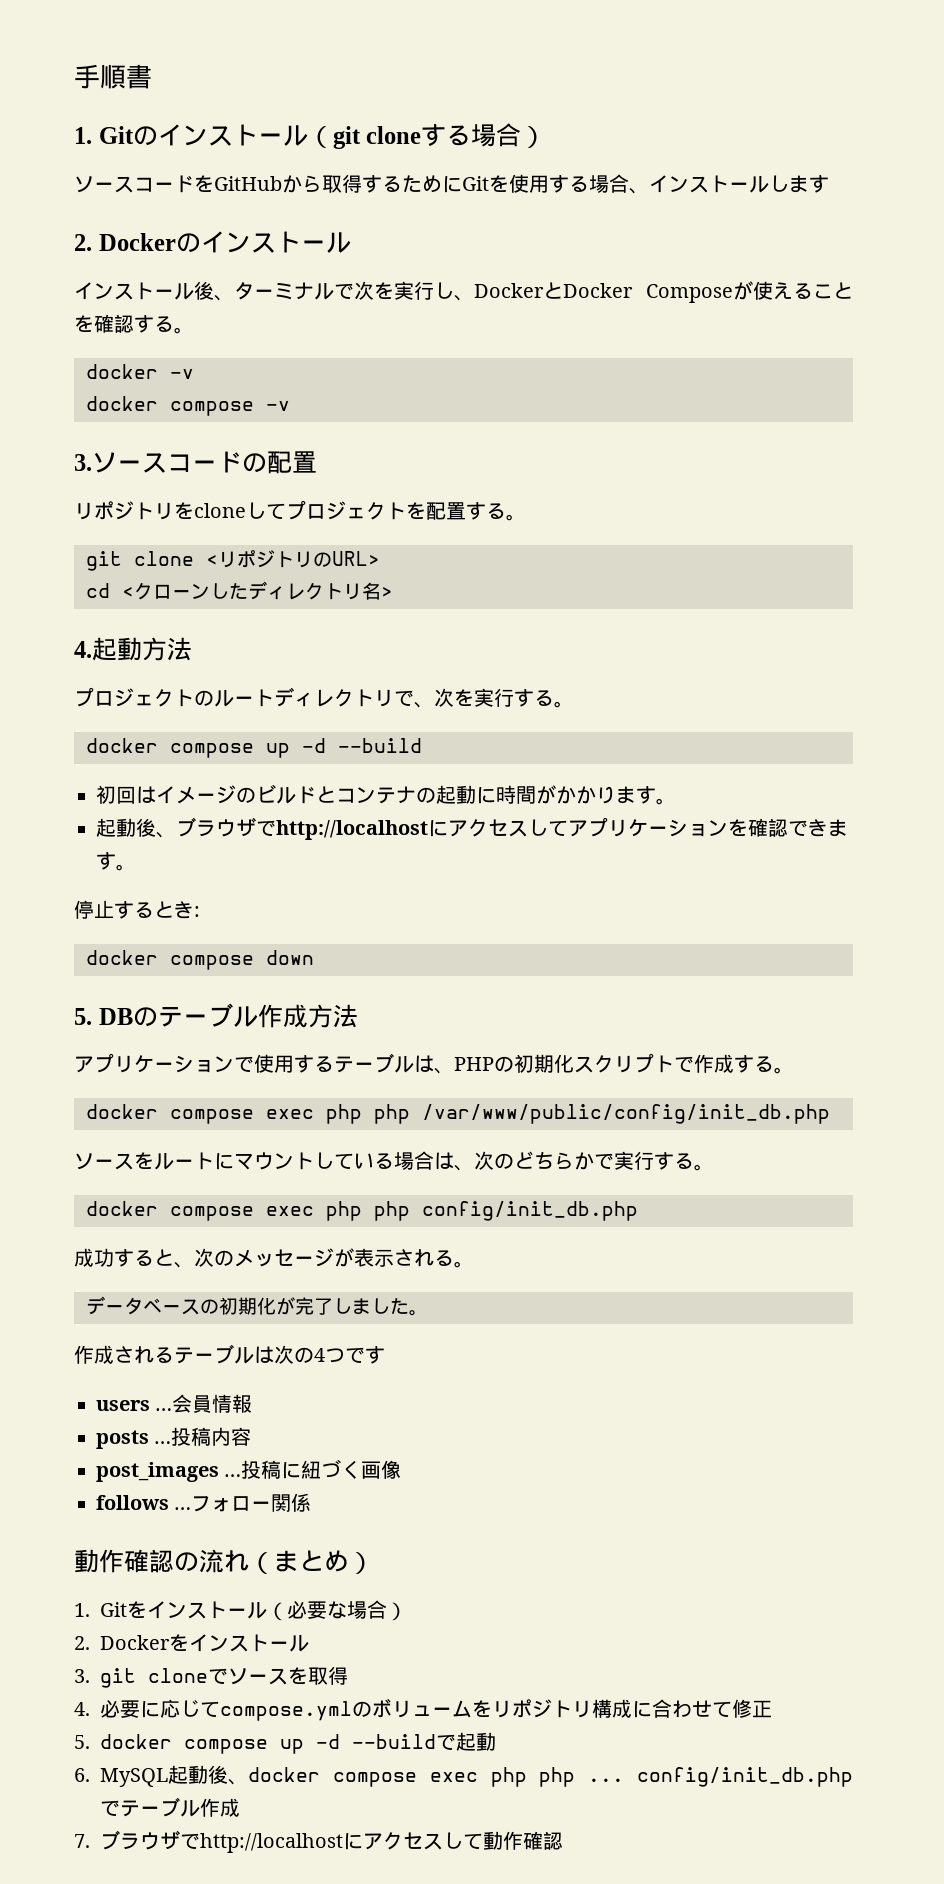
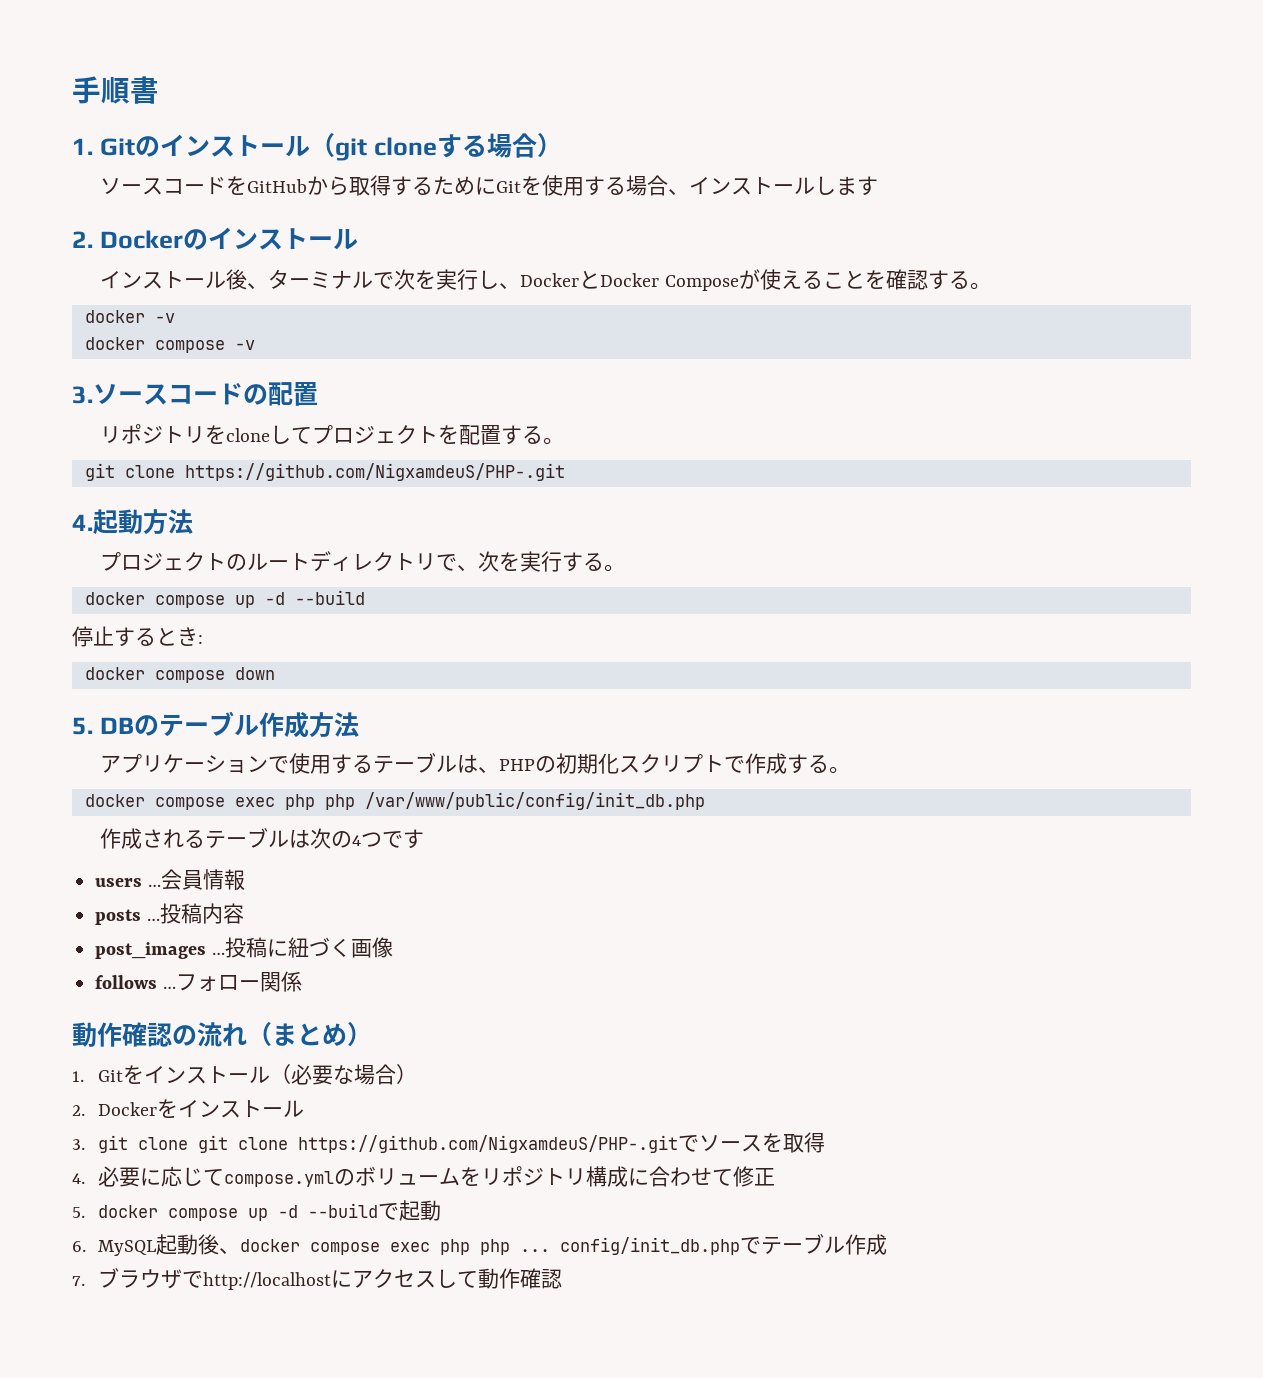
  リポジトリをcloneしてプロジェクトを配置する。
- git clone <リポジトリのURL>
- cd <クローンしたディレクトリ名>
+ git clone https://github.com/NigxamdeuS/PHP-.git
- 初回はイメージのビルドとコンテナの起動に時間がかかります。
- 起動後、ブラウザでhttp://localhostにアクセスしてアプリケーションを確認できます。
- ソースをルートにマウントしている場合は、次のどちらかで実行する。
- docker compose exec php php config/init_db.php
- 成功すると、次のメッセージが表示される。
- データベースの初期化が完了しました。
- 3. git cloneでソースを取得
+ 3. git clone git clone https://github.com/NigxamdeuS/PHP-.gitでソースを取得

